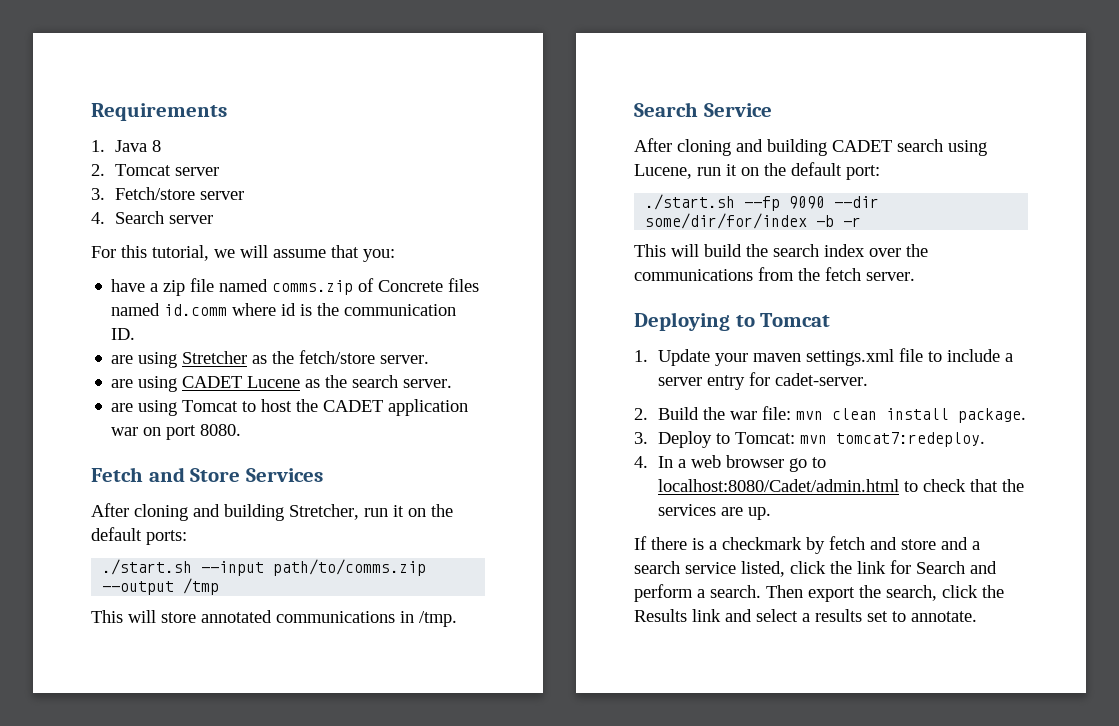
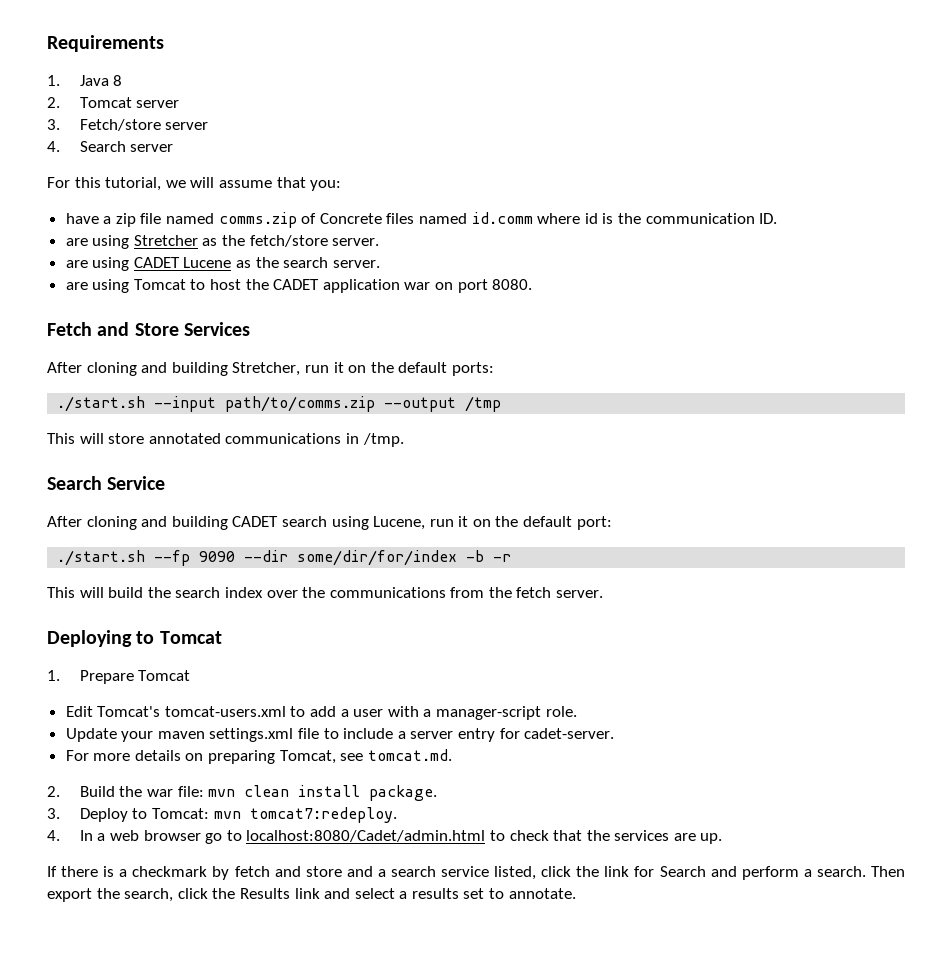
- 1. Update your maven settings.xml file to include a server entry for cadet-server.
+ 1. Prepare Tomcat
+ Edit Tomcat's tomcat-users.xml to add a user with a manager-script role.
+ Update your maven settings.xml file to include a server entry for cadet-server.
+ For more details on preparing Tomcat, see tomcat.md.

